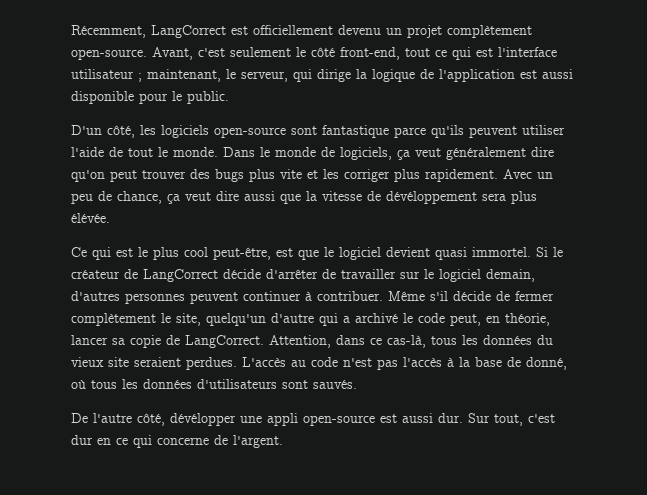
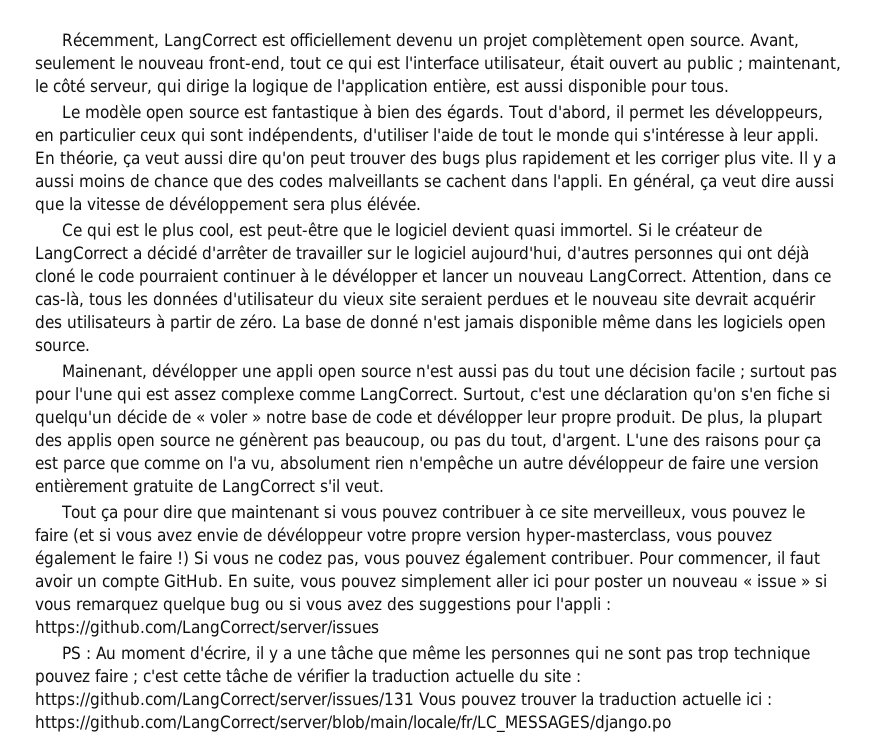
- Récemment, LangCorrect est officiellement devenu un projet complètement open-source. Avant, c'est seulement le côté front-end, tout ce qui est l'interface utilisateur ; maintenant, le serveur, qui dirige la logique de l'application est aussi disponible pour le public.
- D'un côté, les logiciels open-source sont fantastique parce qu'ils peuvent utiliser l'aide de tout le monde. Dans le monde de logiciels, ça veut généralement dire qu'on peut trouver des bugs plus vite et les corriger plus rapidement. Avec un peu de chance, ça veut dire aussi que la vitesse de dévéloppement sera plus élévée.
+ Récemment, LangCorrect est officiellement devenu un projet complètement open source. Avant, seulement le nouveau front-end, tout ce qui est l'interface utilisateur, était ouvert au public ; maintenant, le côté serveur, qui dirige la logique de l'application entière, est aussi disponible pour tous.
+ Le modèle open source est fantastique à bien des égards. Tout d'abord, il permet les développeurs, en particulier ceux qui sont indépendents, d'utiliser l'aide de tout le monde qui s'intéresse à leur appli. En théorie, ça veut aussi dire qu'on peut trouver des bugs plus rapidement et les corriger plus vite. Il y a aussi moins de chance que des codes malveillants se cachent dans l'appli. En général, ça veut dire aussi que la vitesse de dévéloppement sera plus élévée.
- Ce qui est le plus cool peut-être, est que le logiciel devient quasi immortel.
+ Ce qui est le plus cool, est peut-être que le logiciel devient quasi immortel.
- Si le créateur de LangCorrect décide d'arrêter de travailler sur le logiciel demain, d'autres personnes peuvent continuer à contribuer. Même s'il décide de fermer complètement le site, quelqu'un d'autre qui a archivé le code peut, en théorie, lancer sa copie de LangCorrect.
+ Si le créateur de LangCorrect a décidé d'arrêter de travailler sur le logiciel aujourd'hui, d'autres personnes qui ont déjà cloné le code pourraient continuer à le dévélopper et lancer un nouveau LangCorrect.
- Attention, dans ce cas-là, tous les données du vieux site seraient perdues. L'accès au code n'est pas l'accès à la base de donné, où tous les données d'utilisateurs sont sauvés.
- De l'autre côté, dévélopper une appli open-source est aussi dur. Sur tout, c'est dur en ce qui concerne de l'argent.
+ Attention, dans ce cas-là, tous les données d'utilisateur du vieux site seraient perdues et le nouveau site devrait acquérir des utilisateurs à partir de zéro. La base de donné n'est jamais disponible même dans les logiciels open source.
+ Mainenant, dévélopper une appli open source n'est aussi pas du tout une décision facile ; surtout pas pour l'une qui est assez complexe comme LangCorrect. Surtout, c'est une déclaration qu'on s'en fiche si quelqu'un décide de « voler » notre base de code et dévélopper leur propre produit. De plus, la plupart des applis open source ne génèrent pas beaucoup, ou pas du tout, d'argent. L'une des raisons pour ça est parce que comme on l'a vu, absolument rien n'empêche un autre dévéloppeur de faire une version entièrement gratuite de LangCorrect s'il veut.
+ Tout ça pour dire que maintenant si vous pouvez contribuer à ce site merveilleux, vous pouvez le faire (et si vous avez envie de dévéloppeur votre propre version hyper-masterclass, vous pouvez également le faire !) Si vous ne codez pas, vous pouvez également contribuer. Pour commencer, il faut avoir un compte GitHub. En suite, vous pouvez simplement aller ici pour poster un nouveau « issue » si vous remarquez quelque bug ou si vous avez des suggestions pour l'appli : https://github.com/LangCorrect/server/issues
+ PS : Au moment d'écrire, il y a une tâche que même les personnes qui ne sont pas trop technique pouvez faire ; c'est cette tâche de vérifier la traduction actuelle du site : https://github.com/LangCorrect/server/issues/131 Vous pouvez trouver la traduction actuelle ici : https://github.com/LangCorrect/server/blob/main/locale/fr/LC_MESSAGES/django.po

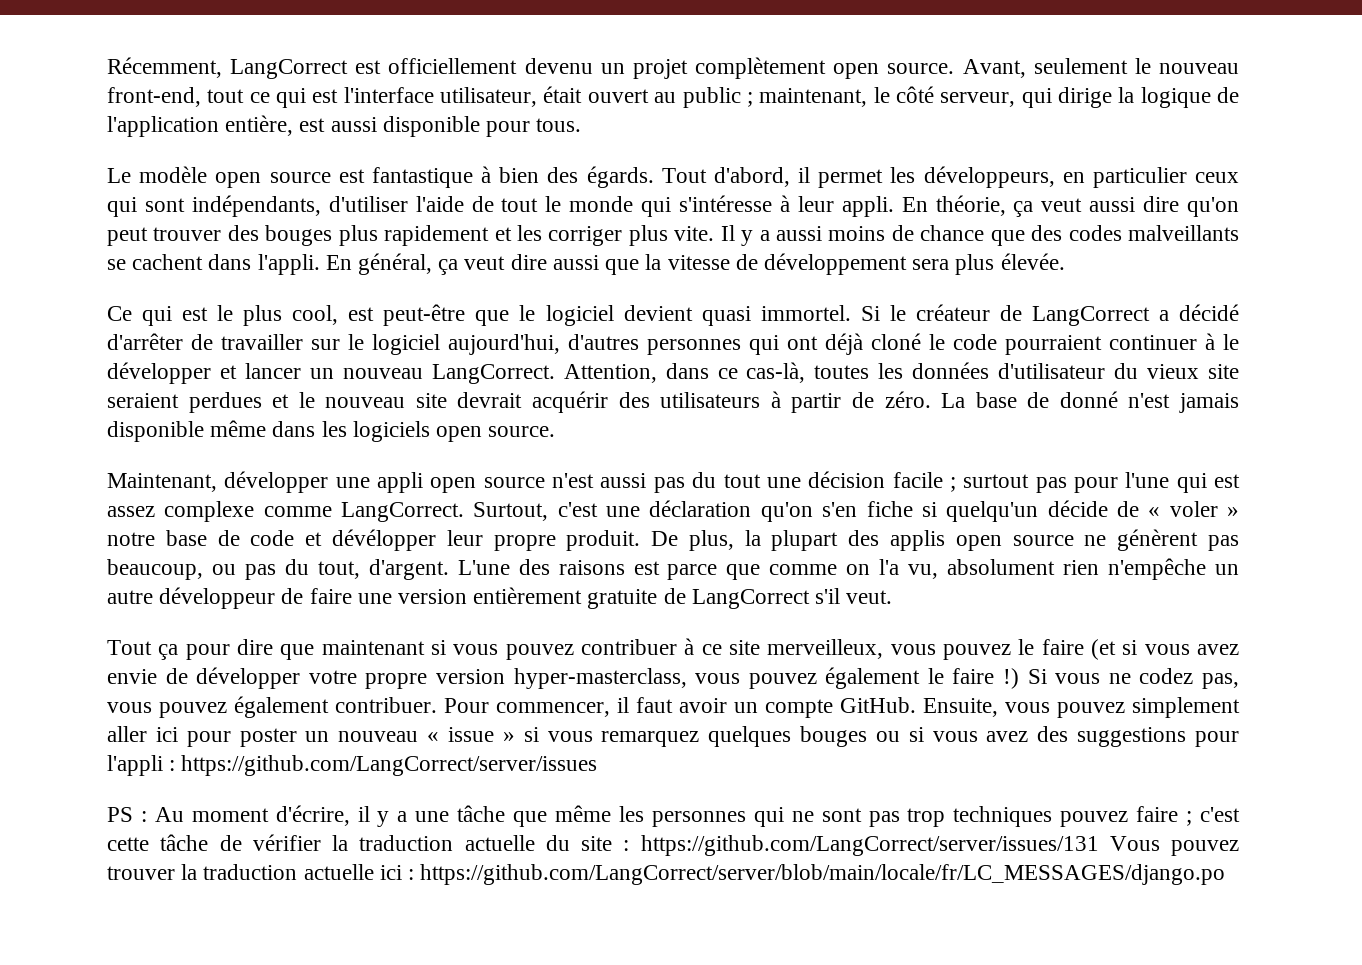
- Tout d'abord, il permet les développeurs, en particulier ceux qui sont indépendents, d'utiliser l'aide de tout le monde qui s'intéresse à leur appli.
+ Tout d'abord, il permet les développeurs, en particulier ceux qui sont indépendants, d'utiliser l'aide de tout le monde qui s'intéresse à leur appli.
- En théorie, ça veut aussi dire qu'on peut trouver des bugs plus rapidement et les corriger plus vite.
+ En théorie, ça veut aussi dire qu'on peut trouver des bouges plus rapidement et les corriger plus vite.
- En général, ça veut dire aussi que la vitesse de dévéloppement sera plus élévée.
+ En général, ça veut dire aussi que la vitesse de développement sera plus élevée.
- Si le créateur de LangCorrect a décidé d'arrêter de travailler sur le logiciel aujourd'hui, d'autres personnes qui ont déjà cloné le code pourraient continuer à le dévélopper et lancer un nouveau LangCorrect.
+ Si le créateur de LangCorrect a décidé d'arrêter de travailler sur le logiciel aujourd'hui, d'autres personnes qui ont déjà cloné le code pourraient continuer à le développer et lancer un nouveau LangCorrect.
- Attention, dans ce cas-là, tous les données d'utilisateur du vieux site seraient perdues et le nouveau site devrait acquérir des utilisateurs à partir de zéro.
+ Attention, dans ce cas-là, toutes les données d'utilisateur du vieux site seraient perdues et le nouveau site devrait acquérir des utilisateurs à partir de zéro.
- Mainenant, dévélopper une appli open source n'est aussi pas du tout une décision facile ; surtout pas pour l'une qui est assez complexe comme LangCorrect.
+ Maintenant, développer une appli open source n'est aussi pas du tout une décision facile ; surtout pas pour l'une qui est assez complexe comme LangCorrect.
- L'une des raisons pour ça est parce que comme on l'a vu, absolument rien n'empêche un autre dévéloppeur de faire une version entièrement gratuite de LangCorrect s'il veut.
+ L'une des raisons est parce que comme on l'a vu, absolument rien n'empêche un autre développeur de faire une version entièrement gratuite de LangCorrect s'il veut.
- Tout ça pour dire que maintenant si vous pouvez contribuer à ce site merveilleux, vous pouvez le faire (et si vous avez envie de dévéloppeur votre propre version hyper-masterclass, vous pouvez également le faire !)
+ Tout ça pour dire que maintenant si vous pouvez contribuer à ce site merveilleux, vous pouvez le faire (et si vous avez envie de développer votre propre version hyper-masterclass, vous pouvez également le faire !)
- En suite, vous pouvez simplement aller ici pour poster un nouveau « issue » si vous remarquez quelque bug ou si vous avez des suggestions pour l'appli : https://github.com/LangCorrect/server/issues
+ Ensuite, vous pouvez simplement aller ici pour poster un nouveau « issue » si vous remarquez quelques bouges ou si vous avez des suggestions pour l'appli : https://github.com/LangCorrect/server/issues
- PS : Au moment d'écrire, il y a une tâche que même les personnes qui ne sont pas trop technique pouvez faire ; c'est cette tâche de vérifier la traduction actuelle du site : https://github.com/LangCorrect/server/issues/131 Vous pouvez trouver la traduction actuelle ici : https://github.com/LangCorrect/server/blob/main/locale/fr/LC_MESSAGES/django.po
+ PS : Au moment d'écrire, il y a une tâche que même les personnes qui ne sont pas trop techniques pouvez faire ; c'est cette tâche de vérifier la traduction actuelle du site : https://github.com/LangCorrect/server/issues/131 Vous pouvez trouver la traduction actuelle ici : https://github.com/LangCorrect/server/blob/main/locale/fr/LC_MESSAGES/django.po

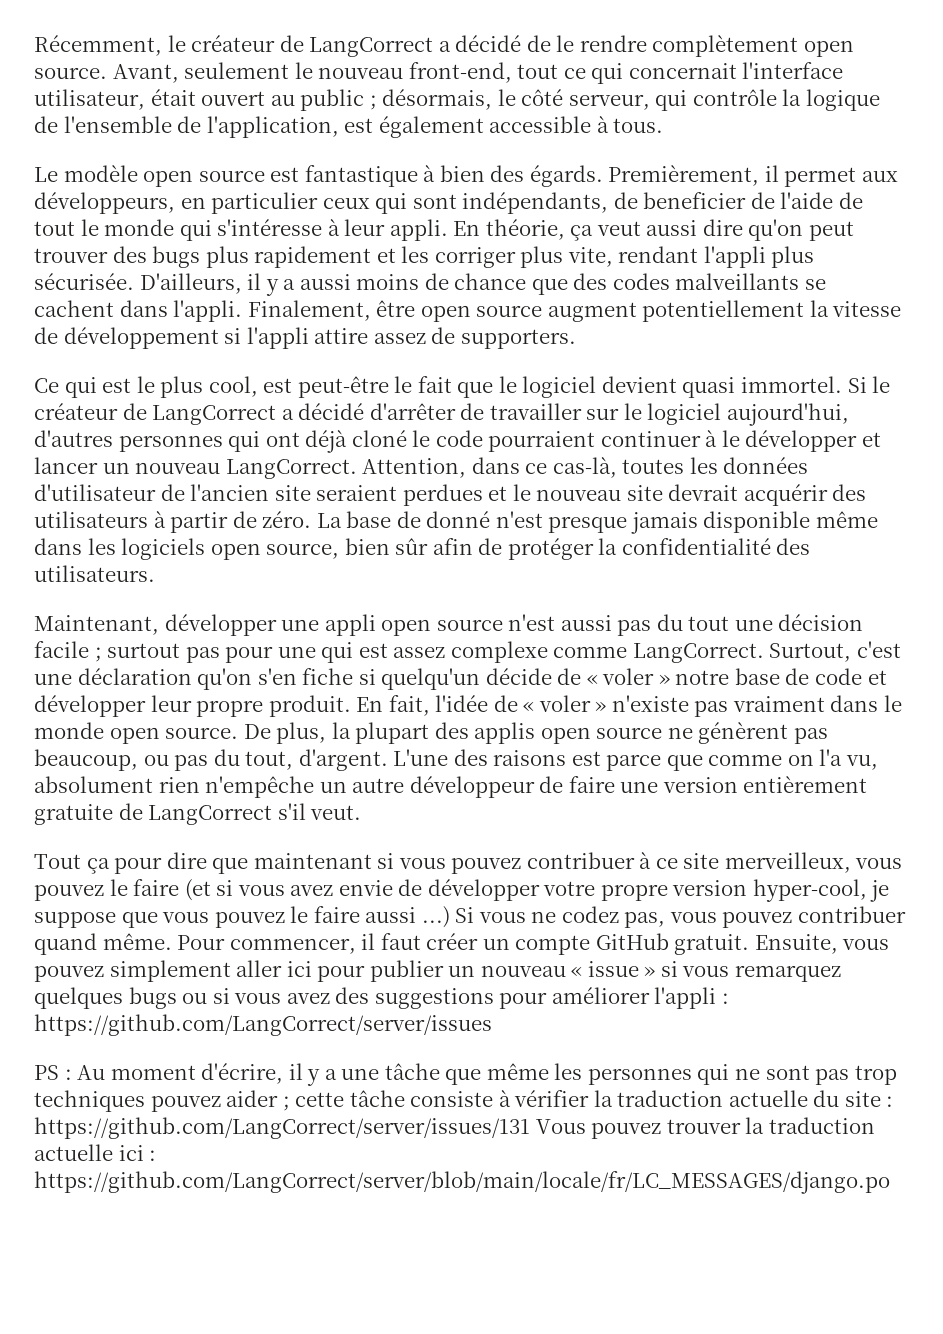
- Récemment, LangCorrect est officiellement devenu un projet complètement open source.
+ Récemment, le créateur de LangCorrect a décidé de le rendre complètement open source.
- Avant, seulement le nouveau front-end, tout ce qui est l'interface utilisateur, était ouvert au public ; maintenant, le côté serveur, qui dirige la logique de l'application entière, est aussi disponible pour tous.
+ Avant, seulement le nouveau front-end, tout ce qui concernait l'interface utilisateur, était ouvert au public ; désormais, le côté serveur, qui contrôle la logique de l'ensemble de l'application, est également accessible à tous.
- Tout d'abord, il permet les développeurs, en particulier ceux qui sont indépendants, d'utiliser l'aide de tout le monde qui s'intéresse à leur appli.
+ Premièrement, il permet aux développeurs, en particulier ceux qui sont indépendants, de beneficier de l'aide de tout le monde qui s'intéresse à leur appli.
- En théorie, ça veut aussi dire qu'on peut trouver des bouges plus rapidement et les corriger plus vite. Il y a aussi moins de chance que des codes malveillants se cachent dans l'appli.
+ En théorie, ça veut aussi dire qu'on peut trouver des bugs plus rapidement et les corriger plus vite, rendant l'appli plus sécurisée. D'ailleurs, il y a aussi moins de chance que des codes malveillants se cachent dans l'appli.
- En général, ça veut dire aussi que la vitesse de développement sera plus élevée.
+ Finalement, être open source augment potentiellement la vitesse de développement si l'appli attire assez de supporters.
- Ce qui est le plus cool, est peut-être que le logiciel devient quasi immortel.
+ Ce qui est le plus cool, est peut-être le fait que le logiciel devient quasi immortel.
- Attention, dans ce cas-là, toutes les données d'utilisateur du vieux site seraient perdues et le nouveau site devrait acquérir des utilisateurs à partir de zéro.
+ Attention, dans ce cas-là, toutes les données d'utilisateur de l'ancien site seraient perdues et le nouveau site devrait acquérir des utilisateurs à partir de zéro.
- La base de donné n'est jamais disponible même dans les logiciels open source.
+ La base de donné n'est presque jamais disponible même dans les logiciels open source, bien sûr afin de protéger la confidentialité des utilisateurs.
- Maintenant, développer une appli open source n'est aussi pas du tout une décision facile ; surtout pas pour l'une qui est assez complexe comme LangCorrect.
+ Maintenant, développer une appli open source n'est aussi pas du tout une décision facile ; surtout pas pour une qui est assez complexe comme LangCorrect.
- Surtout, c'est une déclaration qu'on s'en fiche si quelqu'un décide de « voler » notre base de code et dévélopper leur propre produit.
+ Surtout, c'est une déclaration qu'on s'en fiche si quelqu'un décide de « voler » notre base de code et développer leur propre produit.
+ En fait, l'idée de « voler » n'existe pas vraiment dans le monde open source.
- Tout ça pour dire que maintenant si vous pouvez contribuer à ce site merveilleux, vous pouvez le faire (et si vous avez envie de développer votre propre version hyper-masterclass, vous pouvez également le faire !)
+ Tout ça pour dire que maintenant si vous pouvez contribuer à ce site merveilleux, vous pouvez le faire (et si vous avez envie de développer votre propre version hyper-cool, je suppose que vous pouvez le faire aussi ...)
- Si vous ne codez pas, vous pouvez également contribuer.
+ Si vous ne codez pas, vous pouvez contribuer quand même.
- Pour commencer, il faut avoir un compte GitHub.
+ Pour commencer, il faut créer un compte GitHub gratuit.
- Ensuite, vous pouvez simplement aller ici pour poster un nouveau « issue » si vous remarquez quelques bouges ou si vous avez des suggestions pour l'appli : https://github.com/LangCorrect/server/issues
+ Ensuite, vous pouvez simplement aller ici pour publier un nouveau « issue » si vous remarquez quelques bugs ou si vous avez des suggestions pour améliorer l'appli : https://github.com/LangCorrect/server/issues
- PS : Au moment d'écrire, il y a une tâche que même les personnes qui ne sont pas trop techniques pouvez faire ; c'est cette tâche de vérifier la traduction actuelle du site : https://github.com/LangCorrect/server/issues/131 Vous pouvez trouver la traduction actuelle ici : https://github.com/LangCorrect/server/blob/main/locale/fr/LC_MESSAGES/django.po
+ PS : Au moment d'écrire, il y a une tâche que même les personnes qui ne sont pas trop techniques pouvez aider ; cette tâche consiste à vérifier la traduction actuelle du site : https://github.com/LangCorrect/server/issues/131 Vous pouvez trouver la traduction actuelle ici : https://github.com/LangCorrect/server/blob/main/locale/fr/LC_MESSAGES/django.po

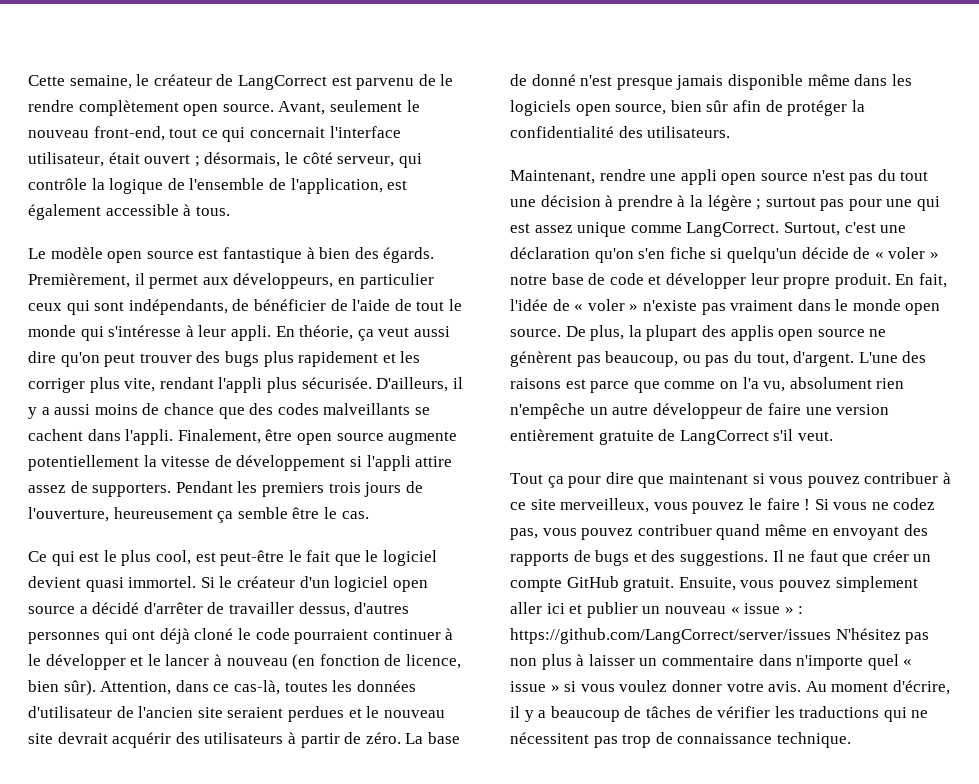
- Récemment, le créateur de LangCorrect a décidé de le rendre complètement open source.
+ Cette semaine, le créateur de LangCorrect est parvenu de le rendre complètement open source.
- Avant, seulement le nouveau front-end, tout ce qui concernait l'interface utilisateur, était ouvert au public ; désormais, le côté serveur, qui contrôle la logique de l'ensemble de l'application, est également accessible à tous.
+ Avant, seulement le nouveau front-end, tout ce qui concernait l'interface utilisateur, était ouvert ; désormais, le côté serveur, qui contrôle la logique de l'ensemble de l'application, est également accessible à tous.
- Premièrement, il permet aux développeurs, en particulier ceux qui sont indépendants, de beneficier de l'aide de tout le monde qui s'intéresse à leur appli.
+ Premièrement, il permet aux développeurs, en particulier ceux qui sont indépendants, de bénéficier de l'aide de tout le monde qui s'intéresse à leur appli.
- Finalement, être open source augment potentiellement la vitesse de développement si l'appli attire assez de supporters.
+ Finalement, être open source augmente potentiellement la vitesse de développement si l'appli attire assez de supporters. Pendant les premiers trois jours de l'ouverture, heureusement ça semble être le cas.
- Si le créateur de LangCorrect a décidé d'arrêter de travailler sur le logiciel aujourd'hui, d'autres personnes qui ont déjà cloné le code pourraient continuer à le développer et lancer un nouveau LangCorrect.
+ Si le créateur d'un logiciel open source a décidé d'arrêter de travailler dessus, d'autres personnes qui ont déjà cloné le code pourraient continuer à le développer et le lancer à nouveau (en fonction de licence, bien sûr).
- Maintenant, développer une appli open source n'est aussi pas du tout une décision facile ; surtout pas pour une qui est assez complexe comme LangCorrect.
+ Maintenant, rendre une appli open source n'est pas du tout une décision à prendre à la légère ; surtout pas pour une qui est assez unique comme LangCorrect.
- Tout ça pour dire que maintenant si vous pouvez contribuer à ce site merveilleux, vous pouvez le faire (et si vous avez envie de développer votre propre version hyper-cool, je suppose que vous pouvez le faire aussi ...)
+ Tout ça pour dire que maintenant si vous pouvez contribuer à ce site merveilleux, vous pouvez le faire !
- Si vous ne codez pas, vous pouvez contribuer quand même. Pour commencer, il faut créer un compte GitHub gratuit.
+ Si vous ne codez pas, vous pouvez contribuer quand même en envoyant des rapports de bugs et des suggestions. Il ne faut que créer un compte GitHub gratuit.
- Ensuite, vous pouvez simplement aller ici pour publier un nouveau « issue » si vous remarquez quelques bugs ou si vous avez des suggestions pour améliorer l'appli : https://github.com/LangCorrect/server/issues
- PS : Au moment d'écrire, il y a une tâche que même les personnes qui ne sont pas trop techniques pouvez aider ; cette tâche consiste à vérifier la traduction actuelle du site : https://github.com/LangCorrect/server/issues/131 Vous pouvez trouver la traduction actuelle ici : https://github.com/LangCorrect/server/blob/main/locale/fr/LC_MESSAGES/django.po
+ Ensuite, vous pouvez simplement aller ici et publier un nouveau « issue » : https://github.com/LangCorrect/server/issues N'hésitez pas non plus à laisser un commentaire dans n'importe quel « issue » si vous voulez donner votre avis. Au moment d'écrire, il y a beaucoup de tâches de vérifier les traductions qui ne nécessitent pas trop de connaissance technique.

